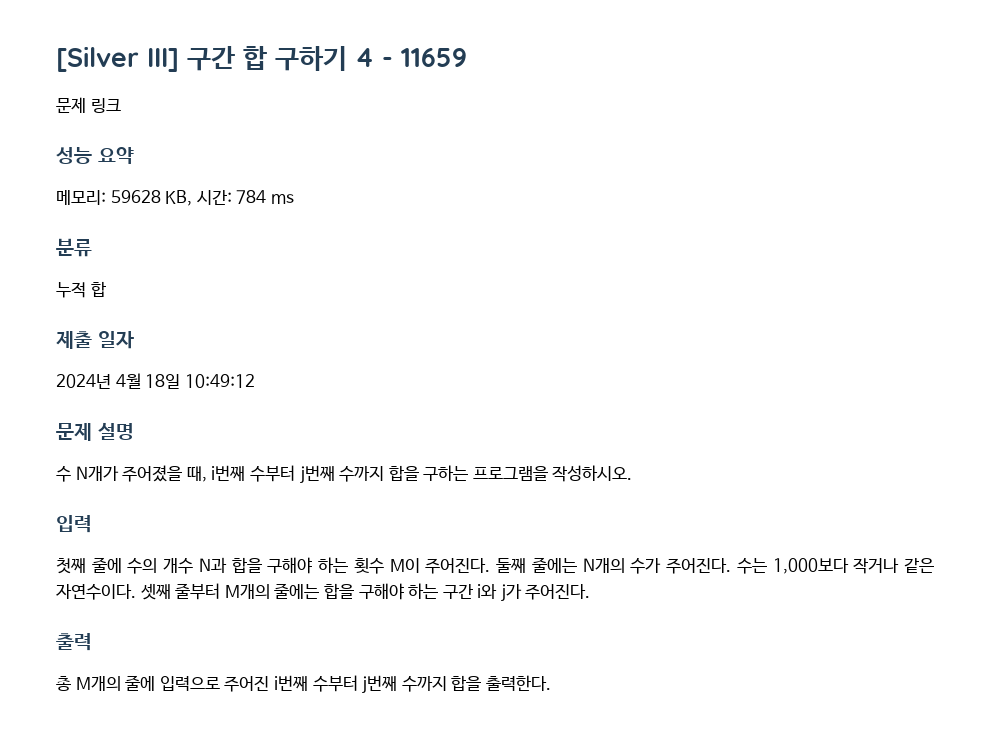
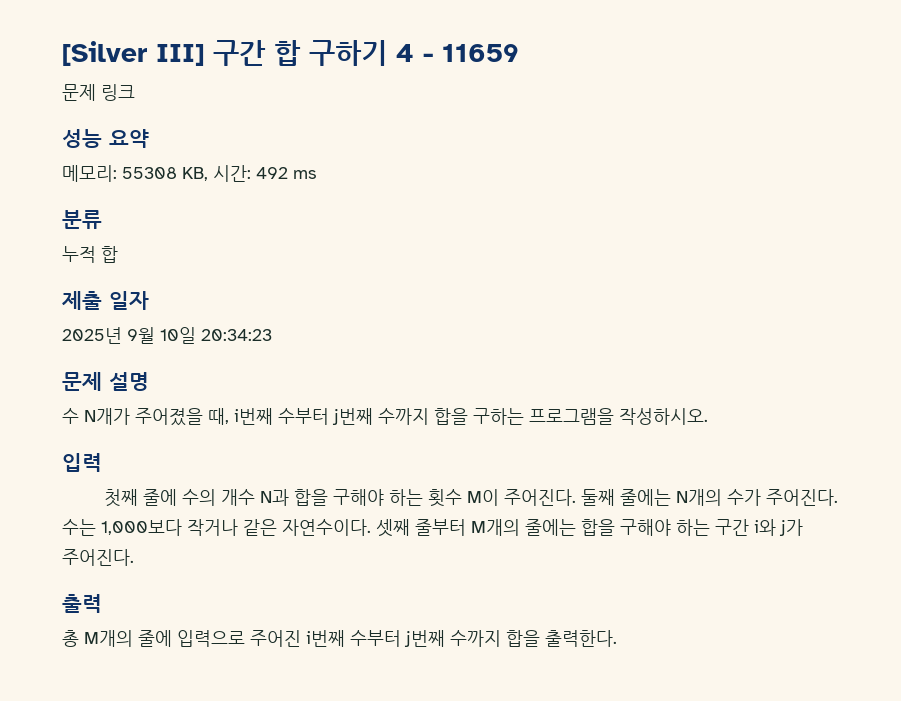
- 메모리: 59628 KB, 시간: 784 ms
+ 메모리: 55308 KB, 시간: 492 ms
- 2024년 4월 18일 10:49:12
+ 2025년 9월 10일 20:34:23

